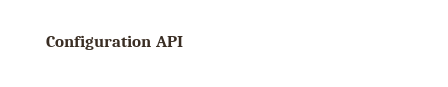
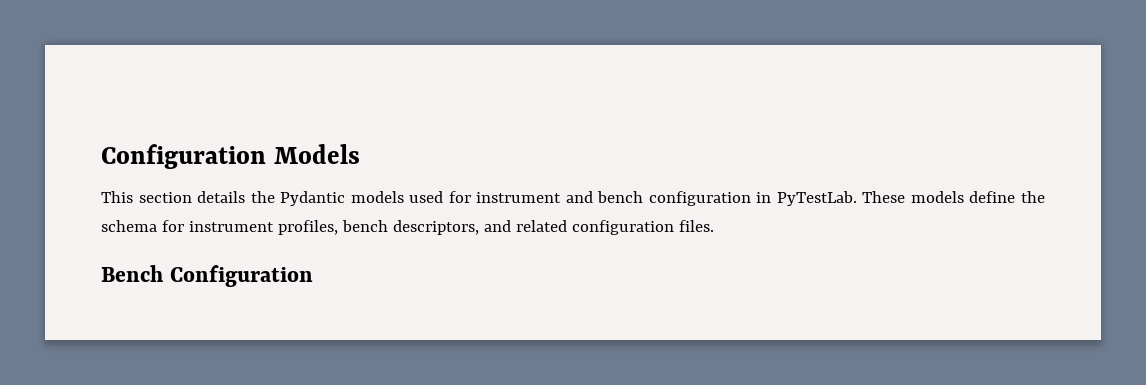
- Configuration API
+ Configuration Models
+ This section details the Pydantic models used for instrument and bench configuration in PyTestLab. These models define the schema for instrument profiles, bench descriptors, and related configuration files.
+ Bench Configuration

